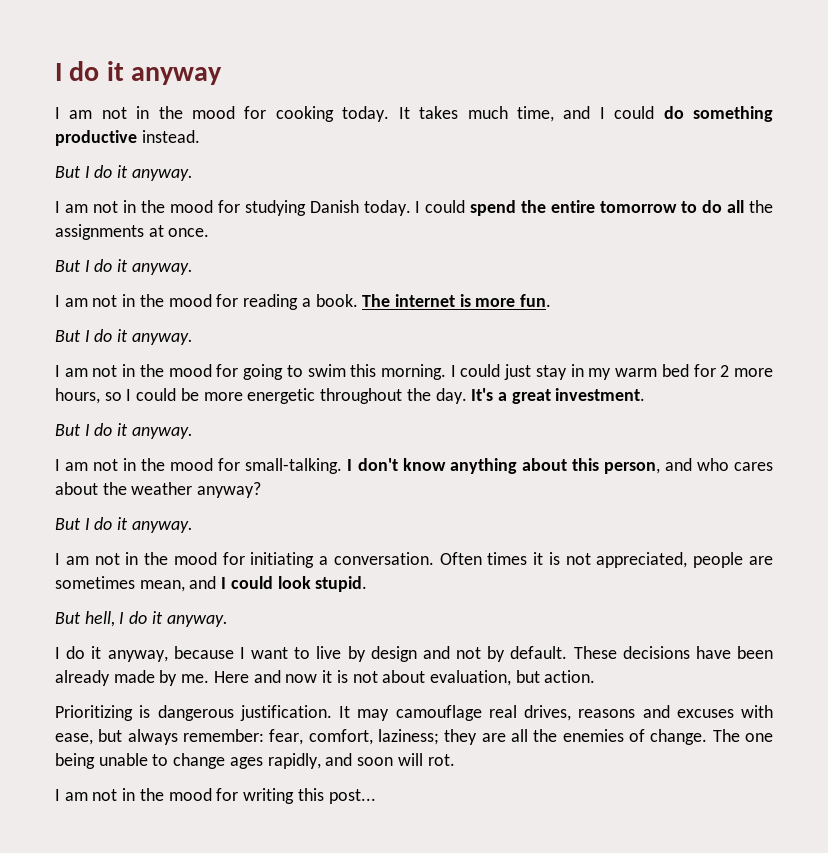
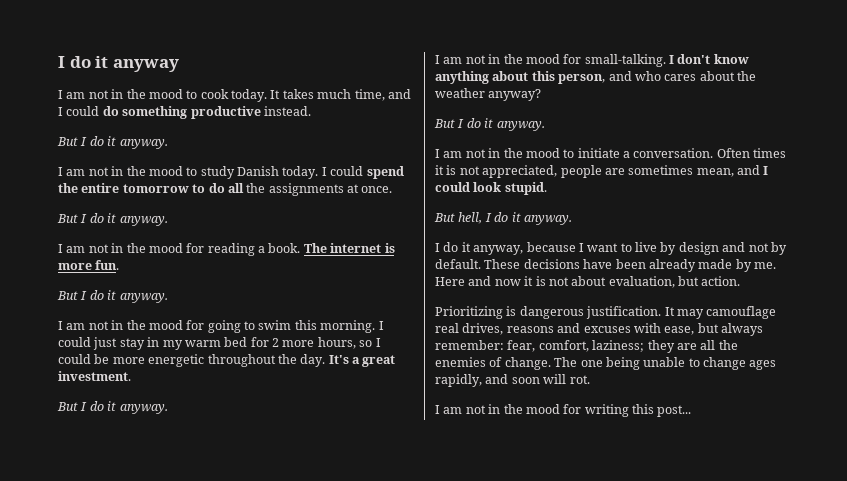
- I am not in the mood for cooking today.
+ I am not in the mood to cook today.
- I am not in the mood for studying Danish today.
+ I am not in the mood to study Danish today.
- I am not in the mood for initiating a conversation.
+ I am not in the mood to initiate a conversation.

